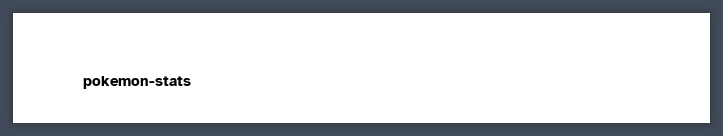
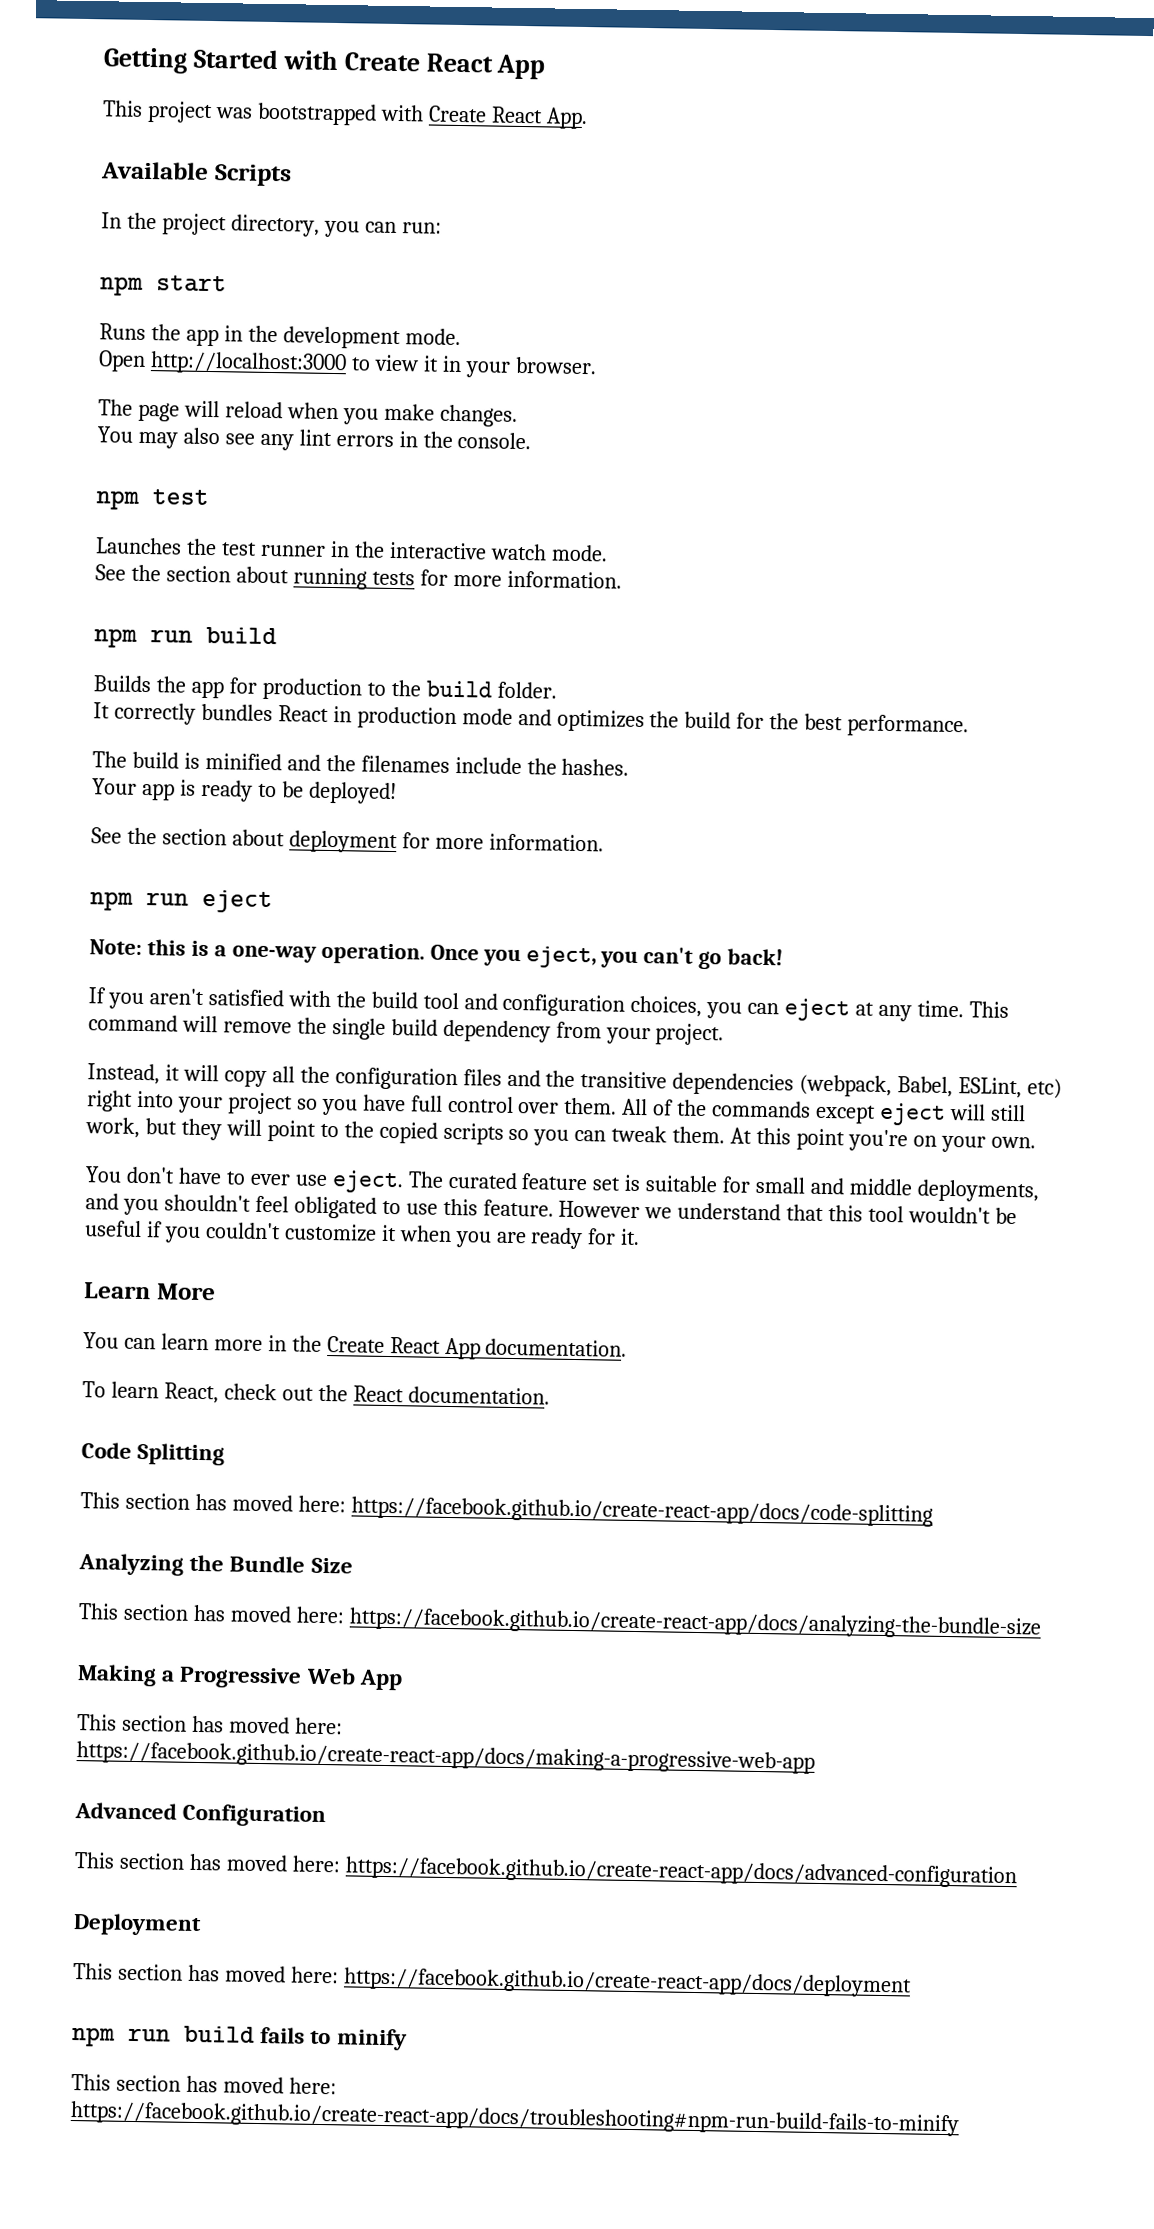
- pokemon-stats
+ Getting Started with Create React App
+ This project was bootstrapped with Create React App.
+ Available Scripts
+ In the project directory, you can run:
+ npm start
+ Runs the app in the development mode.
+ Open http://localhost:3000 to view it in your browser.
+ The page will reload when you make changes.
+ You may also see any lint errors in the console.
+ npm test
+ Launches the test runner in the interactive watch mode.
+ See the section about running tests for more information.
+ npm run build
+ Builds the app for production to the build folder.
+ It correctly bundles React in production mode and optimizes the build for the best performance.
+ The build is minified and the filenames include the hashes.
+ Your app is ready to be deployed!
+ See the section about deployment for more information.
+ npm run eject
+ Note: this is a one-way operation. Once you eject, you can't go back!
+ If you aren't satisfied with the build tool and configuration choices, you can eject at any time. This command will remove the single build dependency from your project.
+ Instead, it will copy all the configuration files and the transitive dependencies (webpack, Babel, ESLint, etc) right into your project so you have full control over them. All of the commands except eject will still work, but they will point to the copied scripts so you can tweak them. At this point you're on your own.
+ You don't have to ever use eject. The curated feature set is suitable for small and middle deployments, and you shouldn't feel obligated to use this feature. However we understand that this tool wouldn't be useful if you couldn't customize it when you are ready for it.
+ Learn More
+ You can learn more in the Create React App documentation.
+ To learn React, check out the React documentation.
+ Code Splitting
+ This section has moved here: https://facebook.github.io/create-react-app/docs/code-splitting
+ Analyzing the Bundle Size
+ This section has moved here: https://facebook.github.io/create-react-app/docs/analyzing-the-bundle-size
+ Making a Progressive Web App
+ This section has moved here: https://facebook.github.io/create-react-app/docs/making-a-progressive-web-app
+ Advanced Configuration
+ This section has moved here: https://facebook.github.io/create-react-app/docs/advanced-configuration
+ Deployment
+ This section has moved here: https://facebook.github.io/create-react-app/docs/deployment
+ npm run build fails to minify
+ This section has moved here: https://facebook.github.io/create-react-app/docs/troubleshooting#npm-run-build-fails-to-minify

